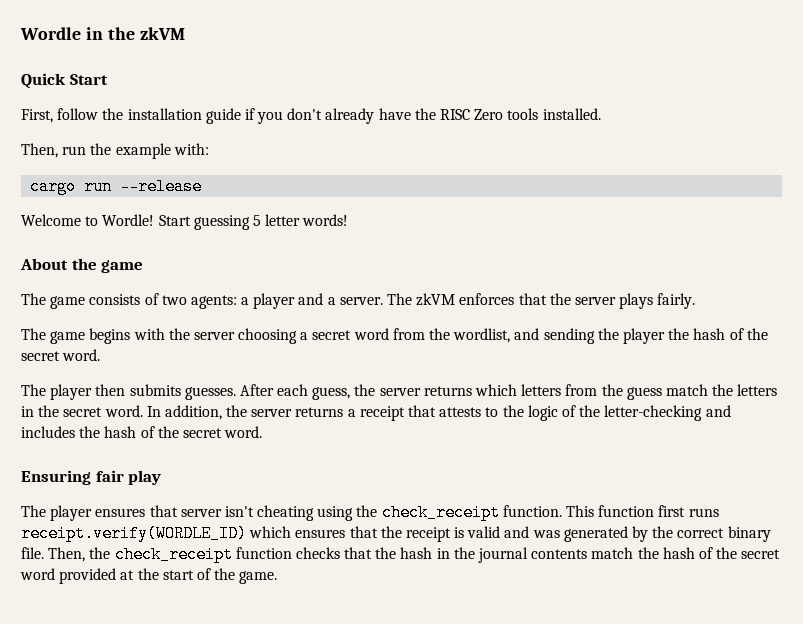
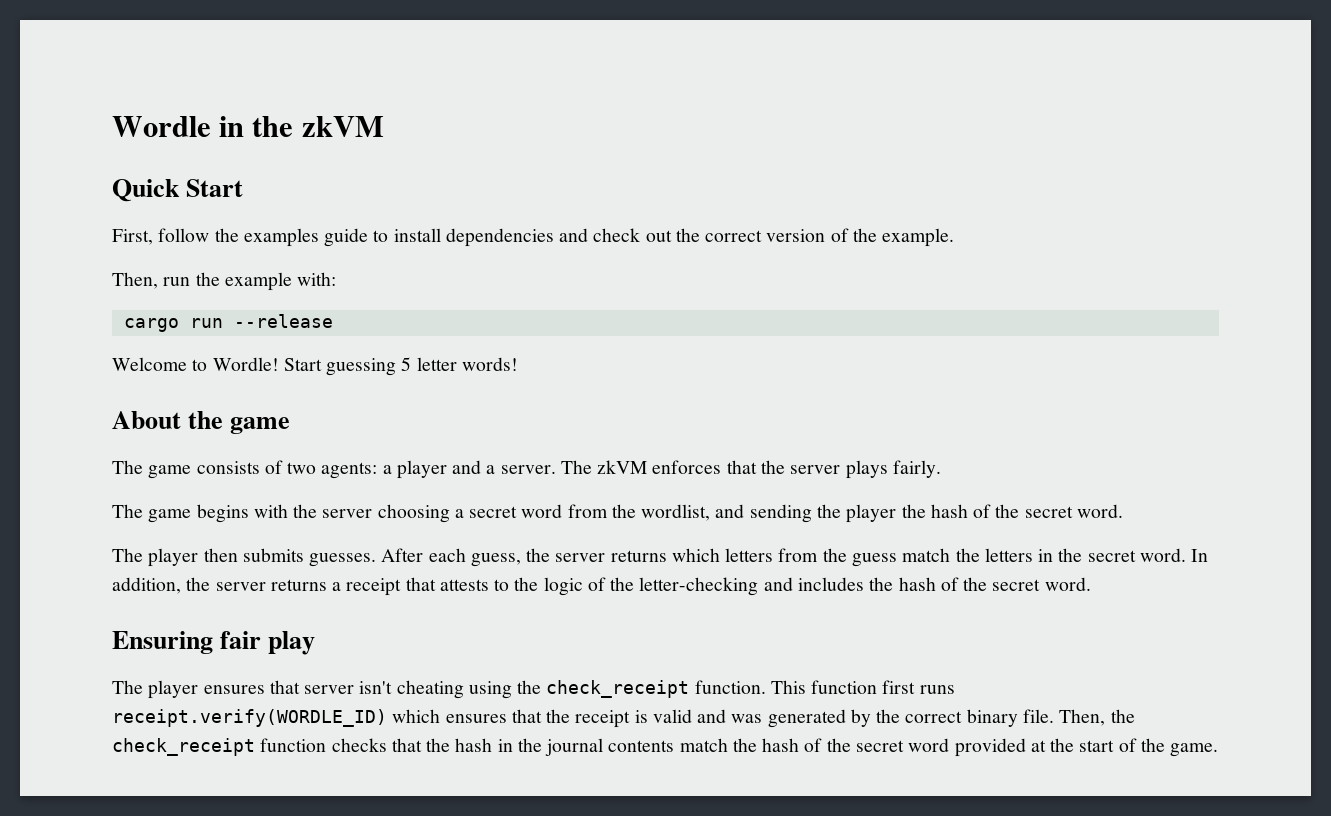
- First, follow the installation guide if you don't already have the RISC Zero tools installed.
+ First, follow the examples guide to install dependencies and check out the correct version of the example.

